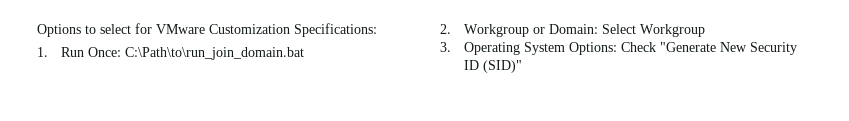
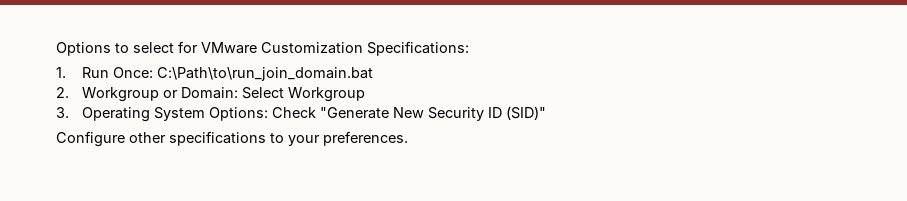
+ Configure other specifications to your preferences.

